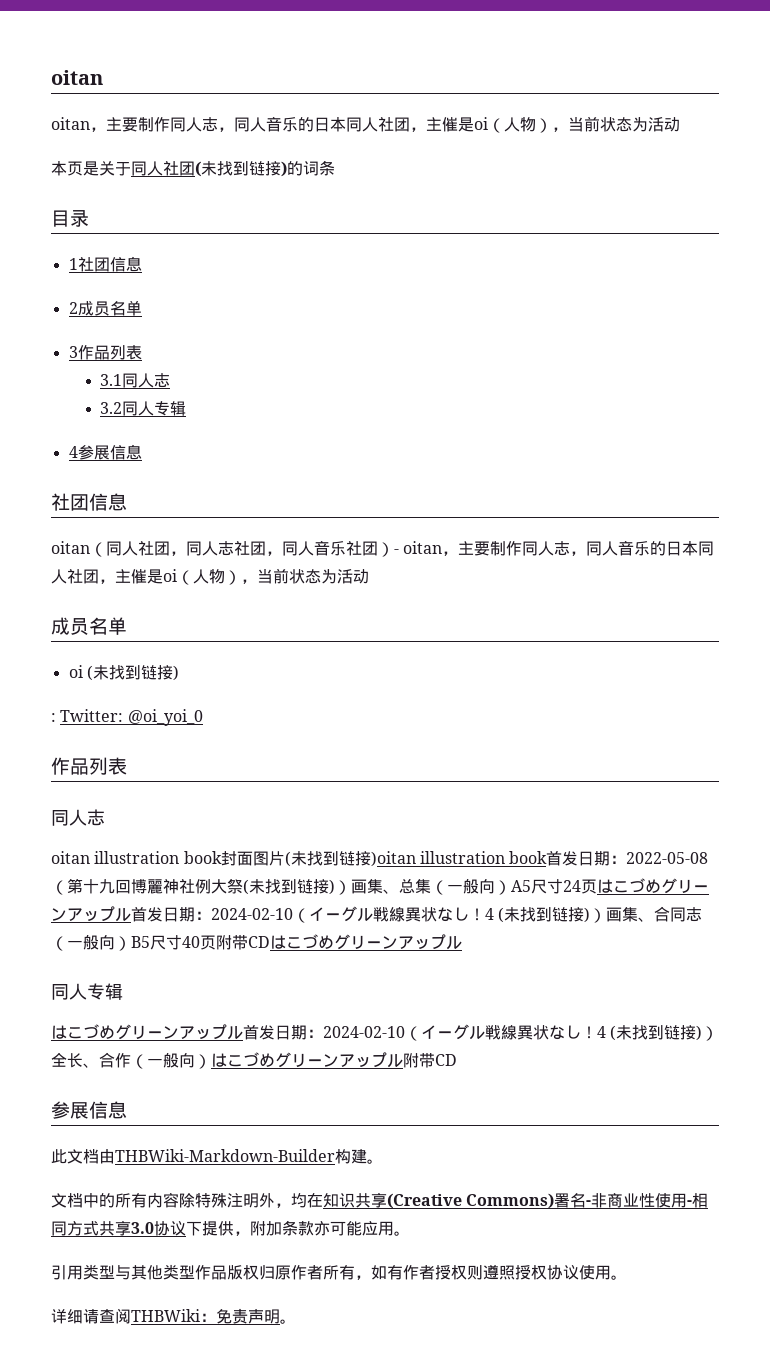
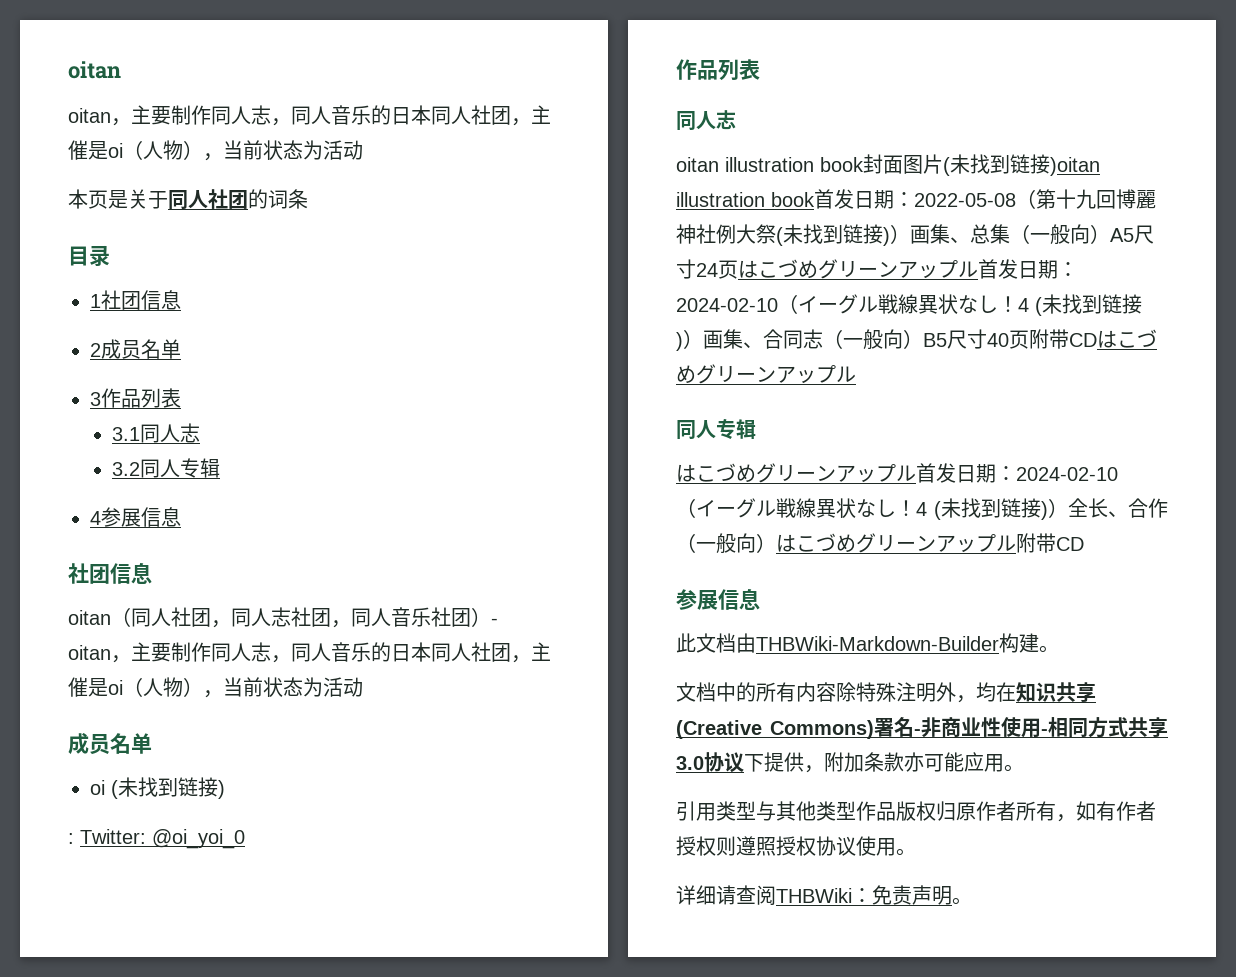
- 本页是关于同人社团(未找到链接)的词条
+ 本页是关于同人社团的词条

